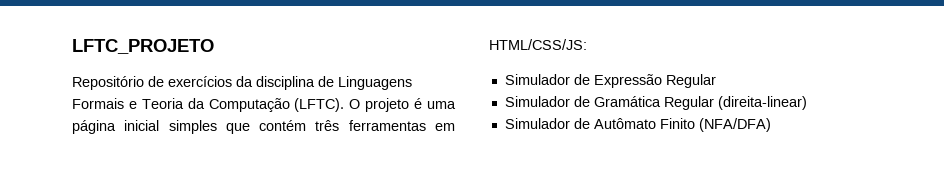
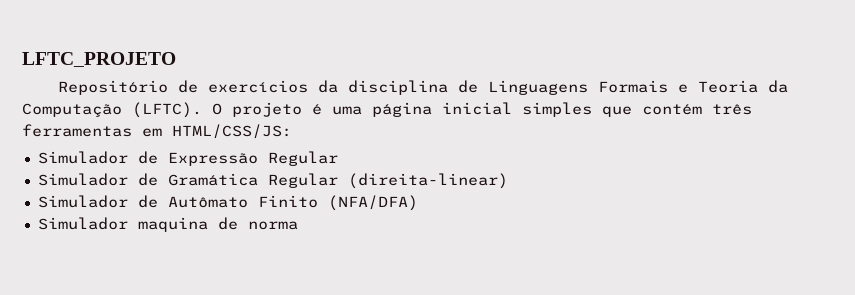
+ Simulador maquina de norma

